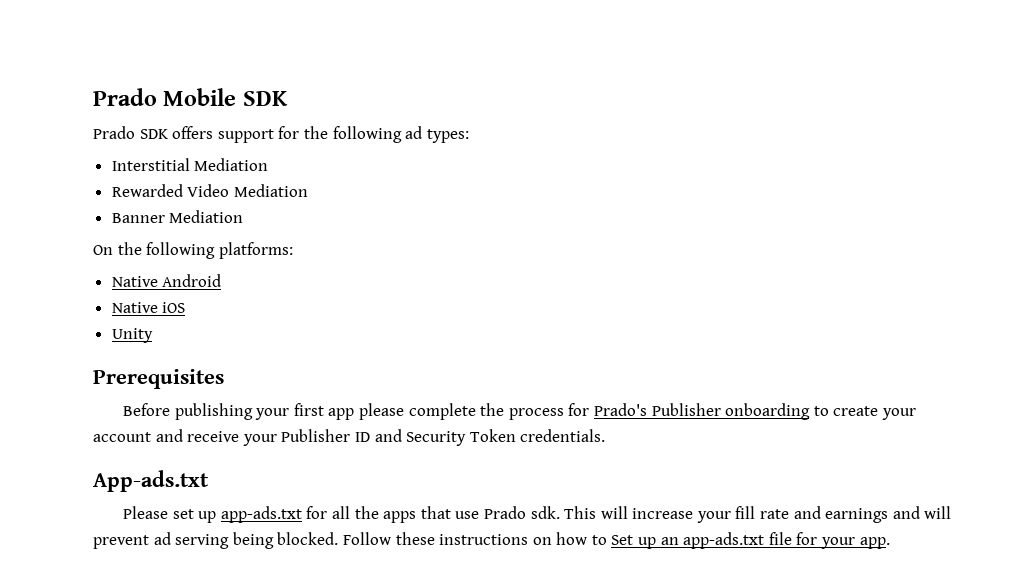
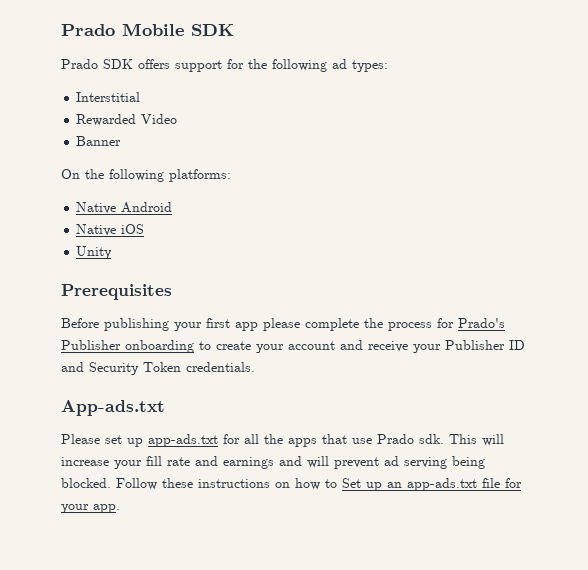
- Interstitial Mediation
+ Interstitial
- Rewarded Video Mediation
+ Rewarded Video
- Banner Mediation
+ Banner

